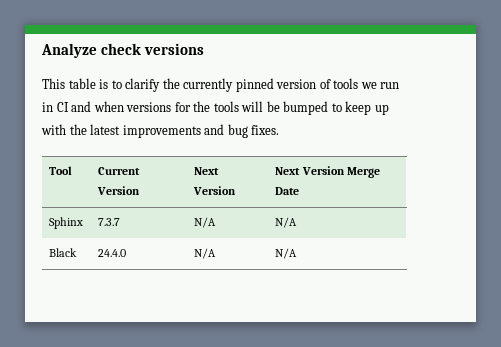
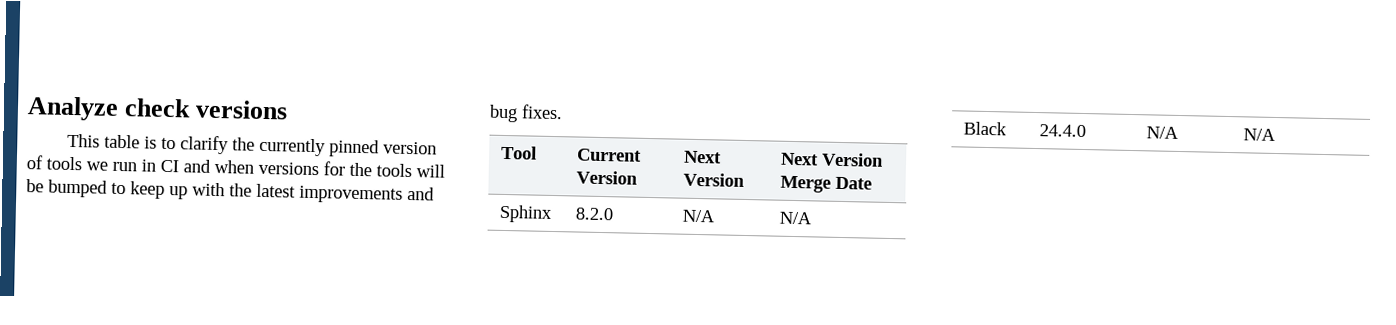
- Sphinx | 7.3.7 | N/A | N/A
+ Sphinx | 8.2.0 | N/A | N/A

